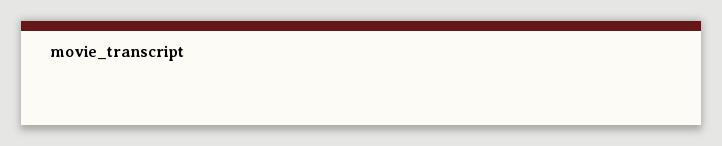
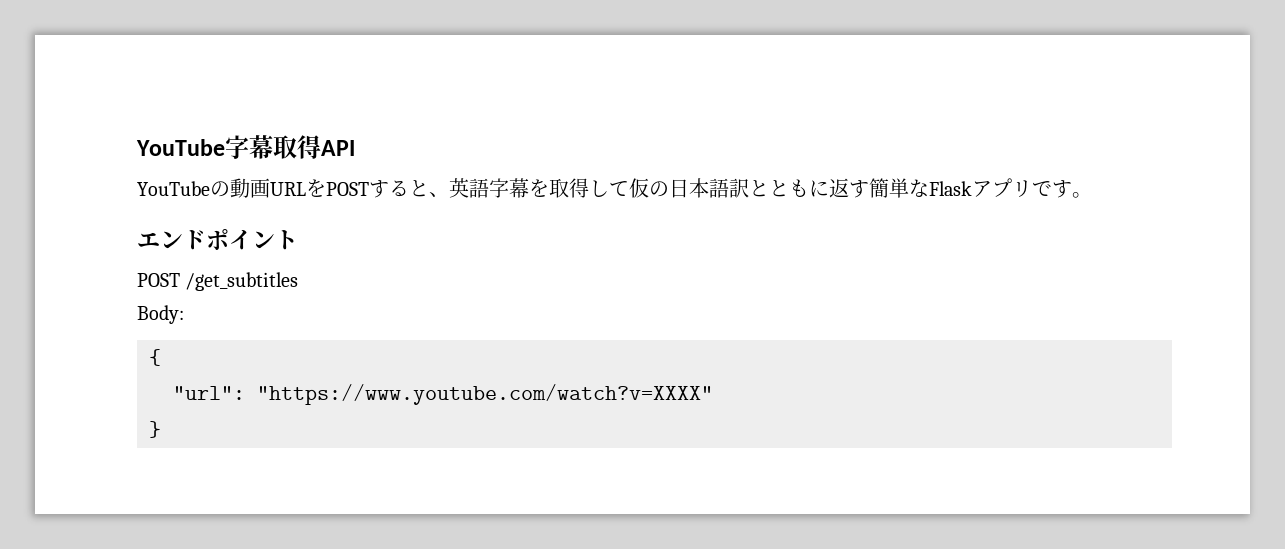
- movie_transcript
+ YouTube字幕取得API
+ YouTubeの動画URLをPOSTすると、英語字幕を取得して仮の日本語訳とともに返す簡単なFlaskアプリです。
+ エンドポイント
+ POST /get_subtitles
+ Body:
+ {
+ "url": "https://www.youtube.com/watch?v=XXXX"
+ }

